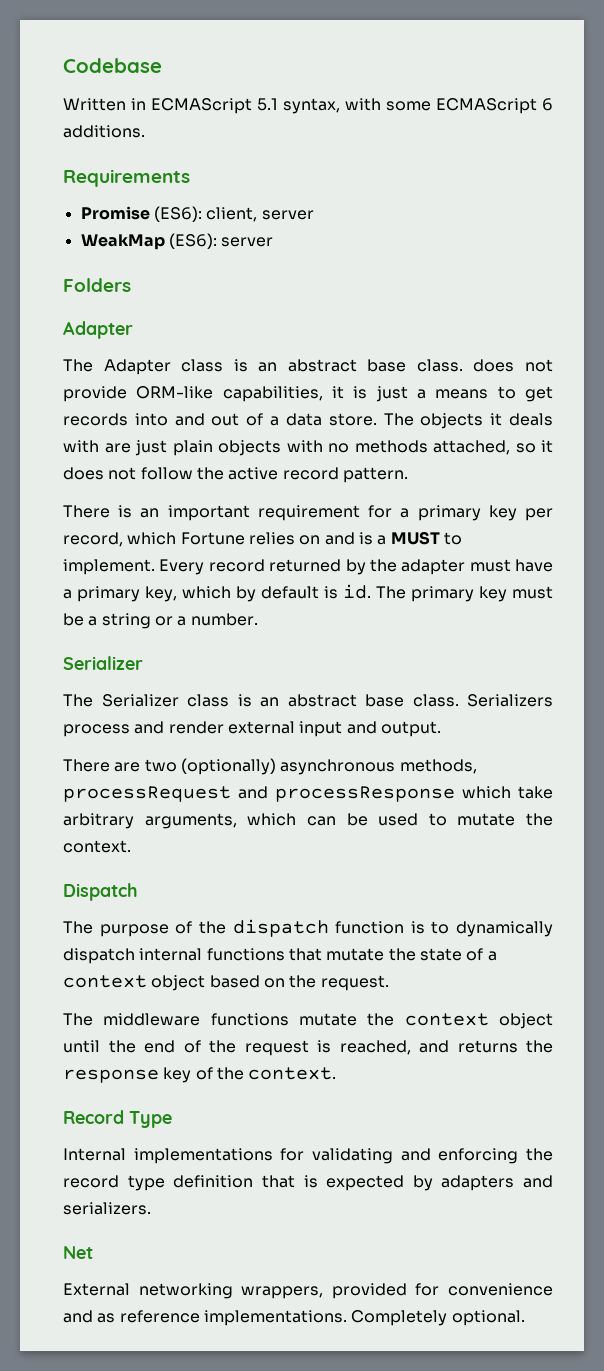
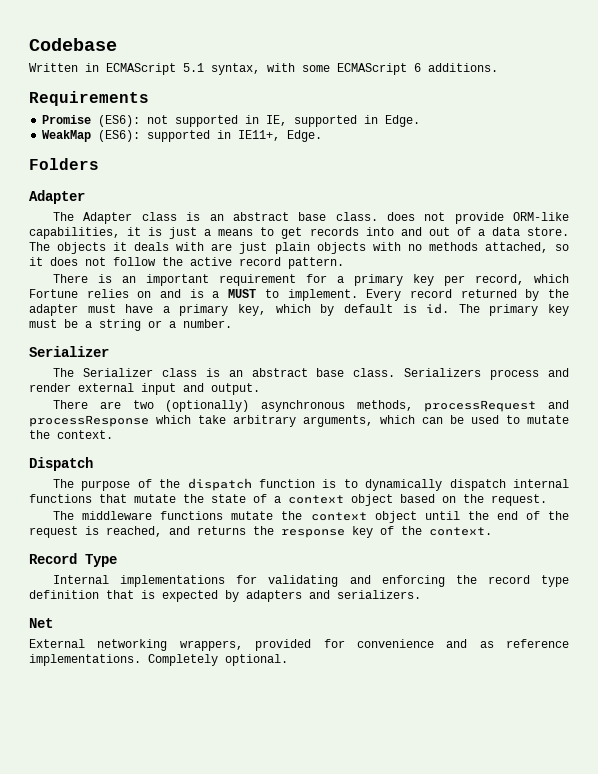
- Promise (ES6): client, server
- WeakMap (ES6): server
+ Promise (ES6): not supported in IE, supported in Edge.
+ WeakMap (ES6): supported in IE11+, Edge.

